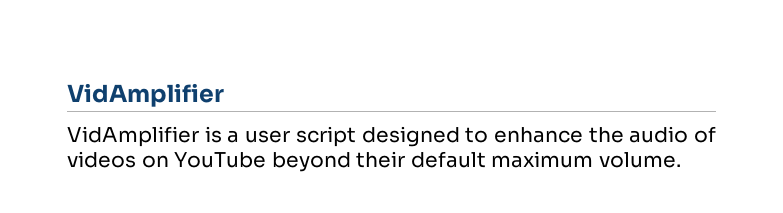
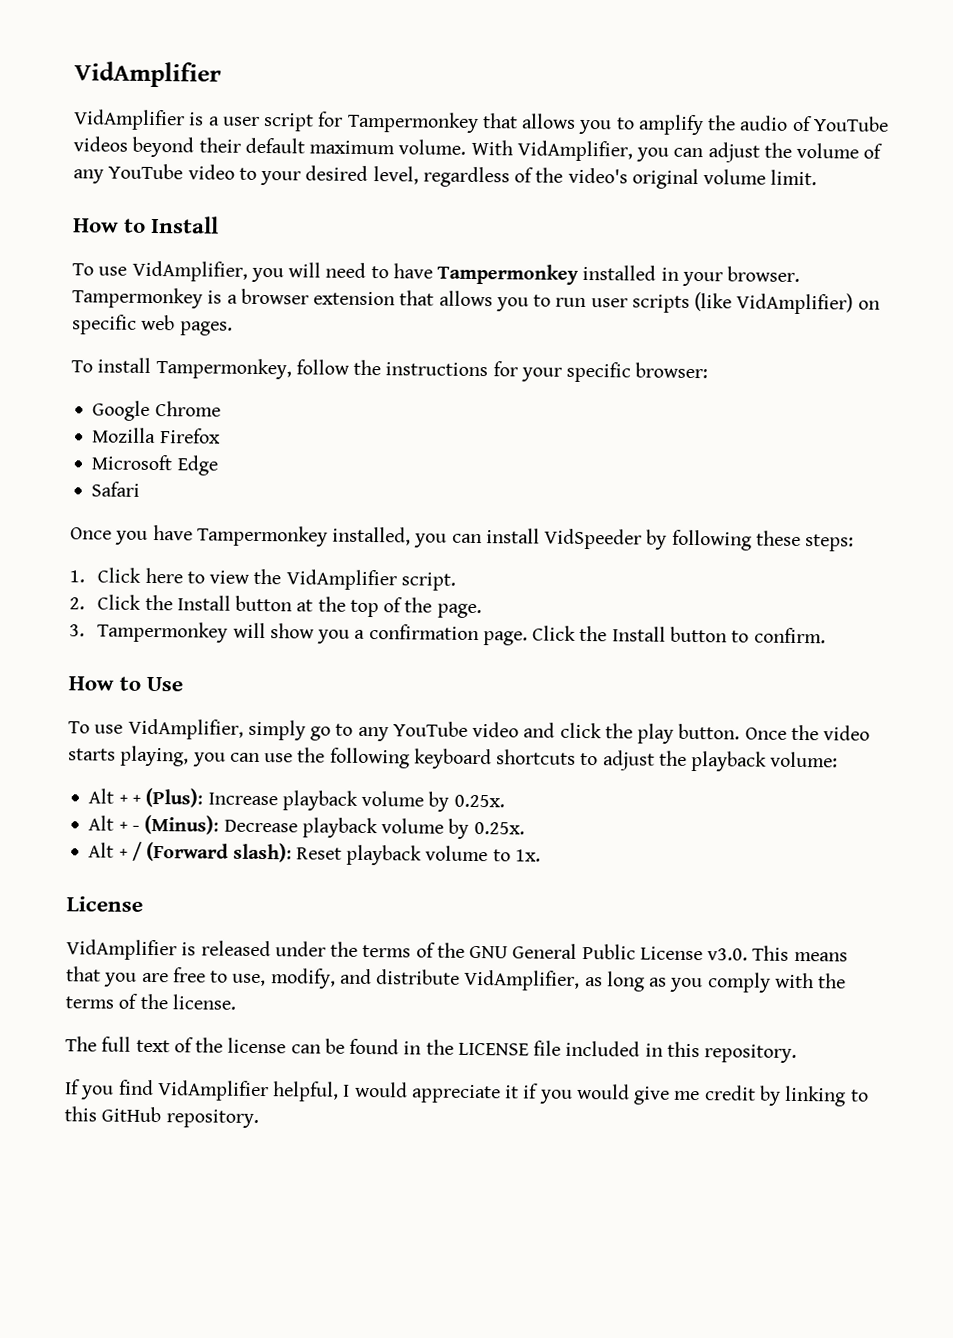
- VidAmplifier is a user script designed to enhance the audio of videos on YouTube beyond their default maximum volume.
+ VidAmplifier is a user script for Tampermonkey that allows you to amplify the audio of YouTube videos beyond their default maximum volume.
+ With VidAmplifier, you can adjust the volume of any YouTube video to your desired level, regardless of the video's original volume limit.
+ How to Install
+ To use VidAmplifier, you will need to have Tampermonkey installed in your browser. Tampermonkey is a browser extension that allows you to run user scripts (like VidAmplifier) on specific web pages.
+ To install Tampermonkey, follow the instructions for your specific browser:
+ Google Chrome
+ Mozilla Firefox
+ Microsoft Edge
+ Safari
+ Once you have Tampermonkey installed, you can install VidSpeeder by following these steps:
+ 1. Click here to view the VidAmplifier script.
+ 2. Click the Install button at the top of the page.
+ 3. Tampermonkey will show you a confirmation page. Click the Install button to confirm.
+ How to Use
+ To use VidAmplifier, simply go to any YouTube video and click the play button. Once the video starts playing, you can use the following keyboard shortcuts to adjust the playback volume:
+ Alt + + (Plus): Increase playback volume by 0.25x.
+ Alt + - (Minus): Decrease playback volume by 0.25x.
+ Alt + / (Forward slash): Reset playback volume to 1x.
+ License
+ VidAmplifier is released under the terms of the GNU General Public License v3.0. This means that you are free to use, modify, and distribute VidAmplifier, as long as you comply with the terms of the license.
+ The full text of the license can be found in the LICENSE file included in this repository.
+ If you find VidAmplifier helpful, I would appreciate it if you would give me credit by linking to this GitHub repository.

